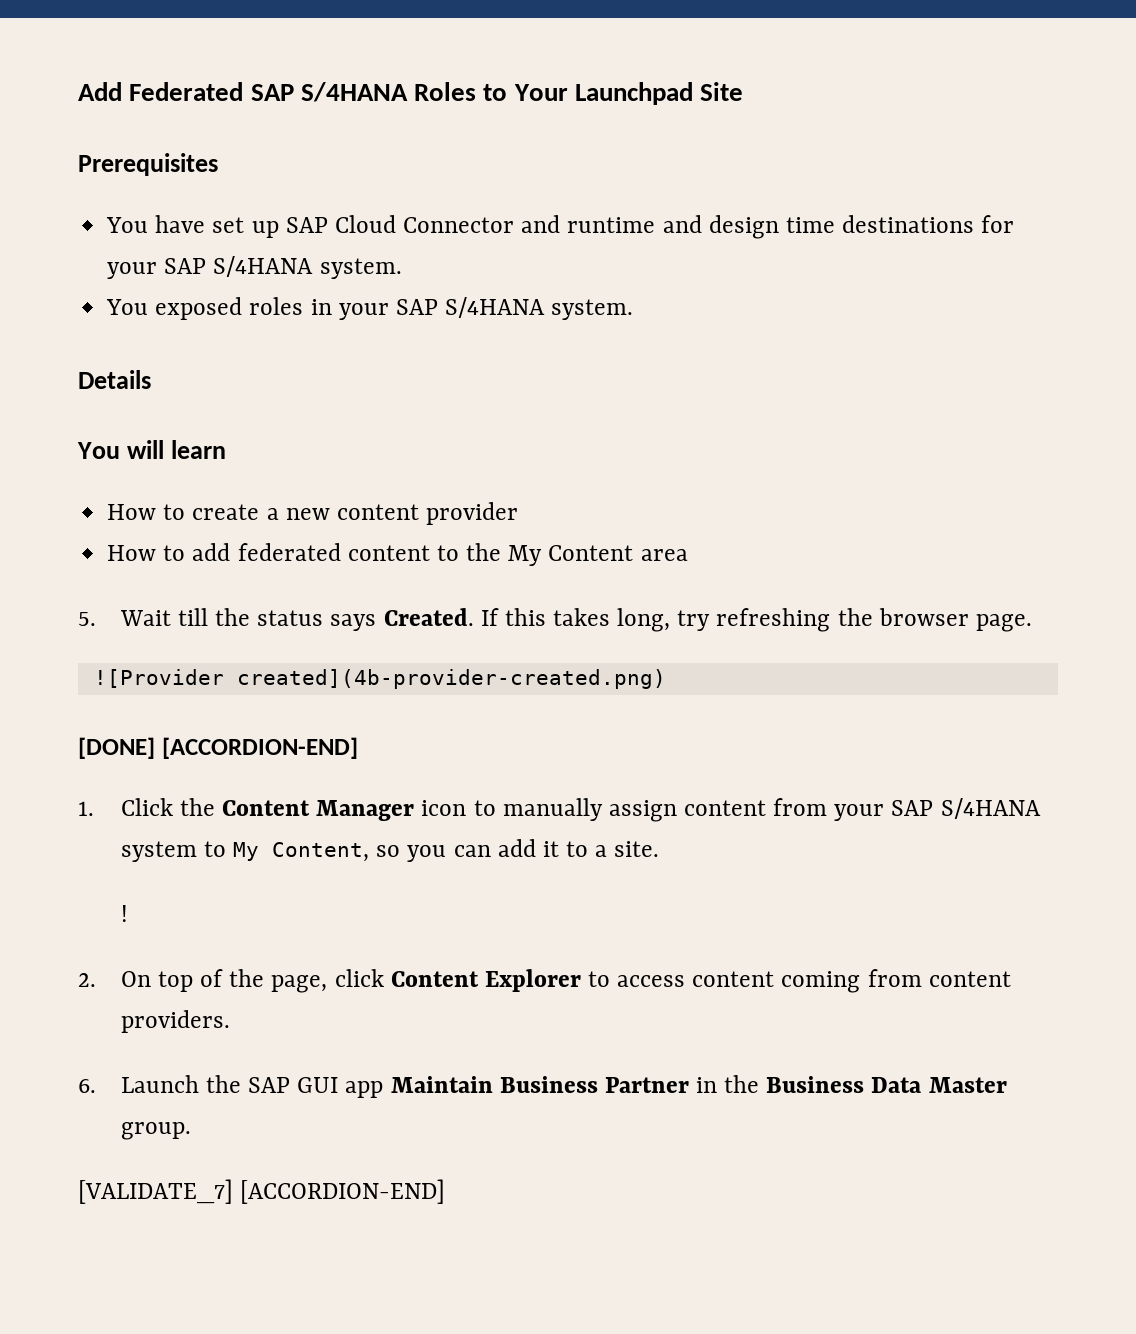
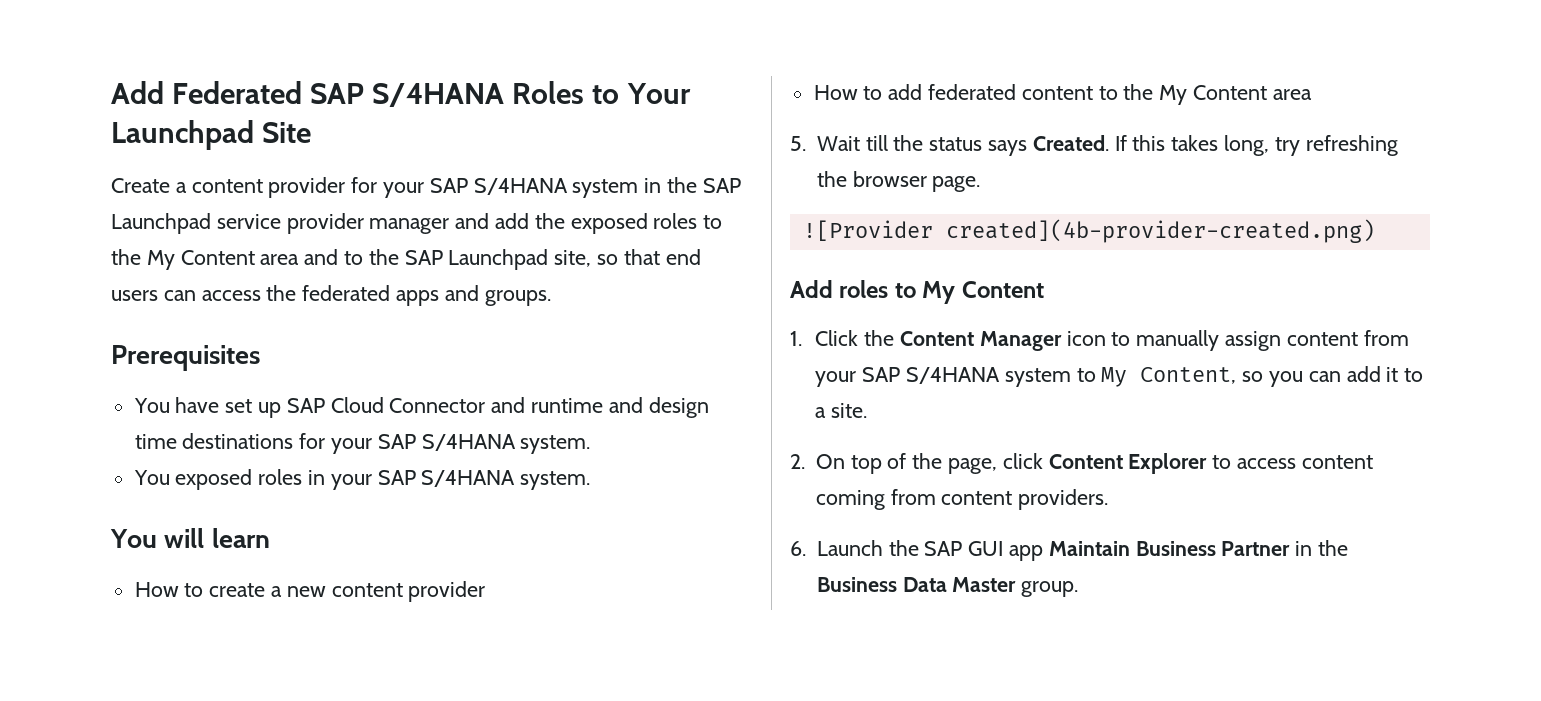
+ Create a content provider for your SAP S/4HANA system in the SAP Launchpad service provider manager and add the exposed roles to the My Content area and to the SAP Launchpad site, so that end users can access the federated apps and groups.
- Details
- [DONE] [ACCORDION-END]
+ Add roles to My Content
- !
- [VALIDATE_7] [ACCORDION-END]

